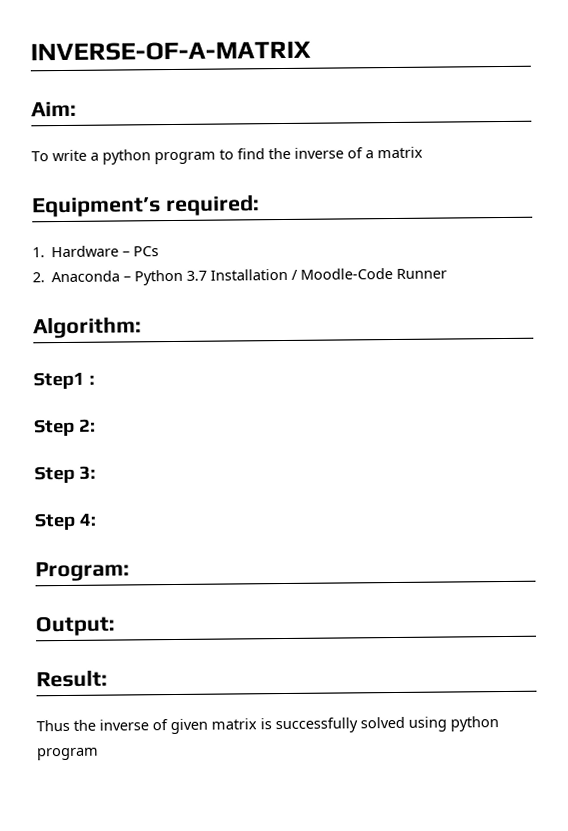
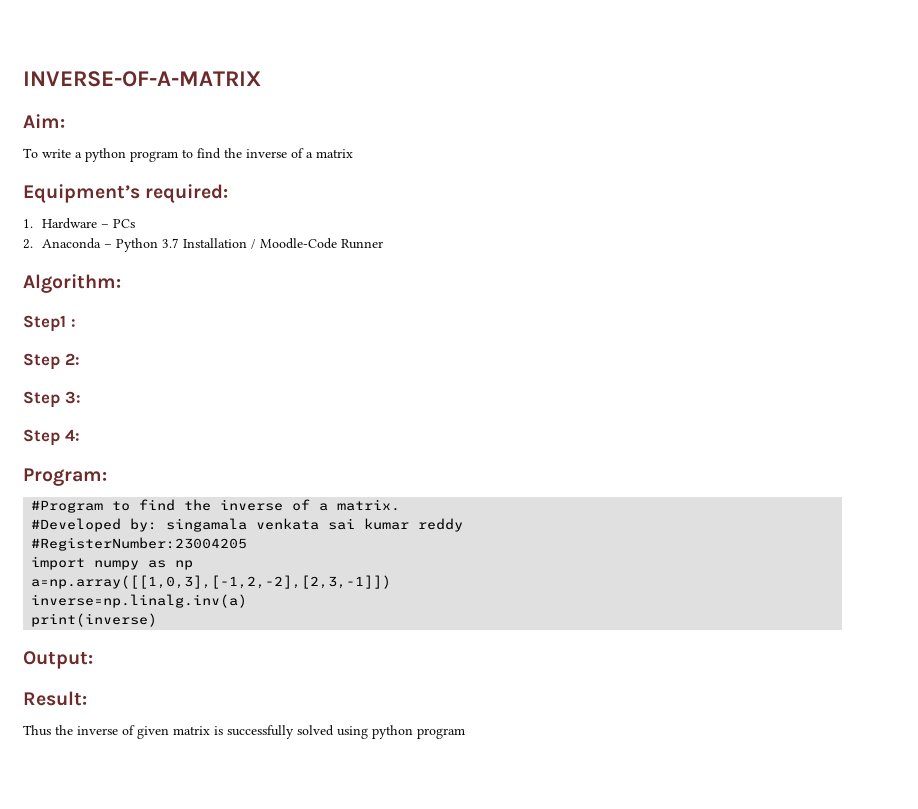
+ #Program to find the inverse of a matrix.
+ #Developed by: singamala venkata sai kumar reddy
+ #RegisterNumber:23004205
+ import numpy as np
+ a=np.array([[1,0,3],[-1,2,-2],[2,3,-1]])
+ inverse=np.linalg.inv(a)
+ print(inverse)

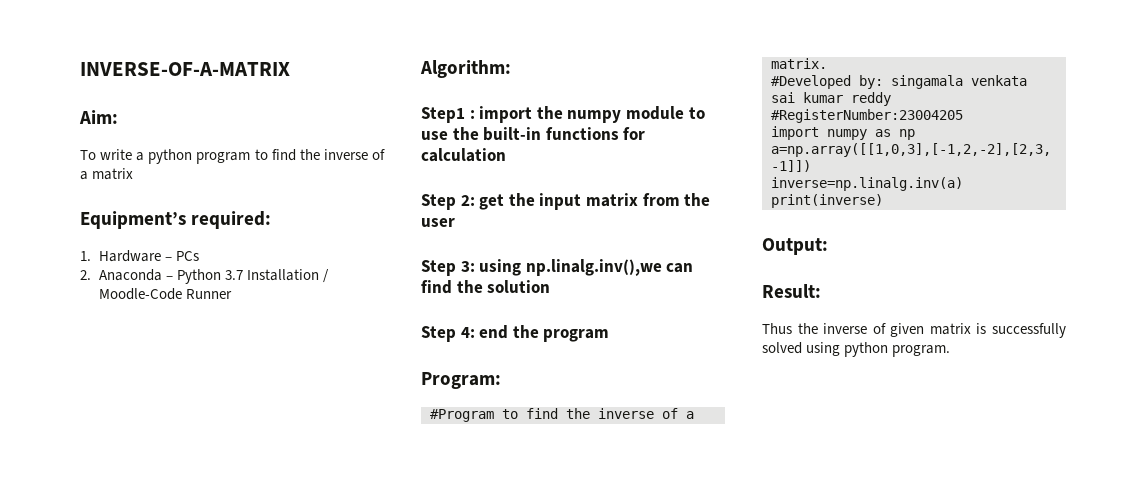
- Step1 :
- Step 2:
- Step 3:
+ Step1 : import the numpy module to use the built-in functions for calculation
+ Step 2: get the input matrix from the user
+ Step 3: using np.linalg.inv(),we can find the solution
- Step 4:
+ Step 4: end the program
- Thus the inverse of given matrix is successfully solved using python program
+ Thus the inverse of given matrix is successfully solved using python program.

